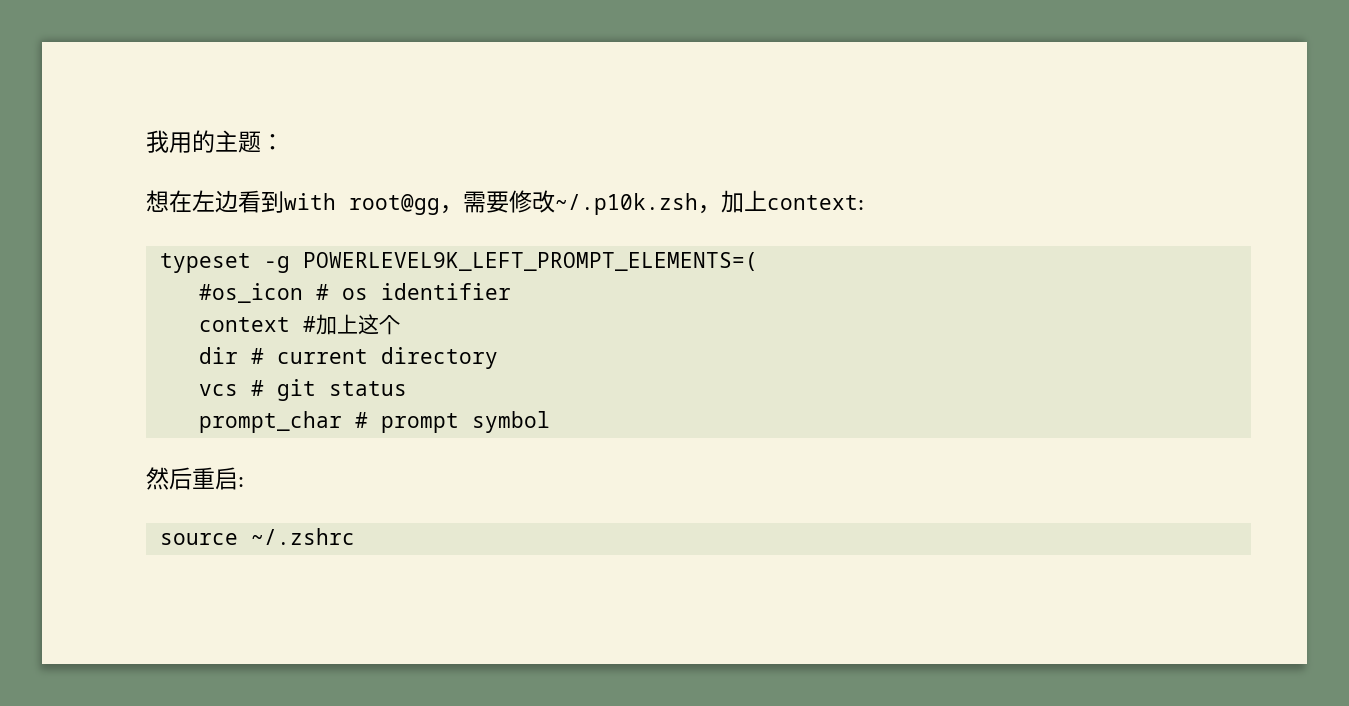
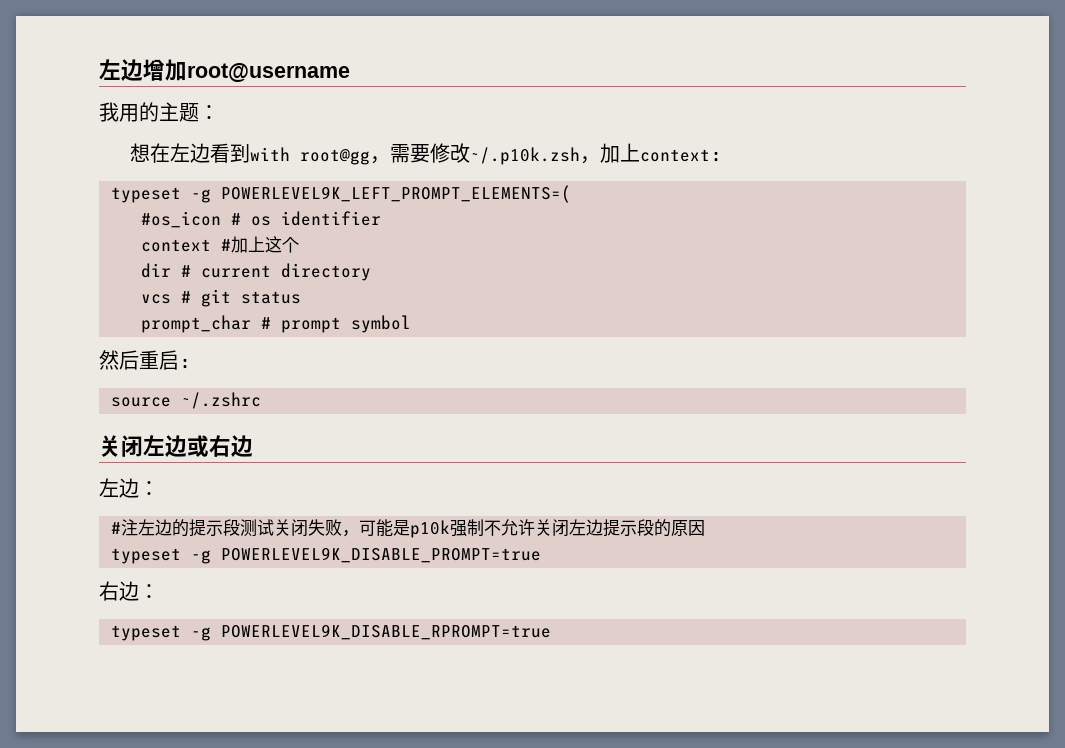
+ 左边增加root@username
+ 关闭左边或右边
+ 左边：
+ #注左边的提示段测试关闭失败，可能是p10k强制不允许关闭左边提示段的原因
+ typeset -g POWERLEVEL9K_DISABLE_PROMPT=true
+ 右边：
+ typeset -g POWERLEVEL9K_DISABLE_RPROMPT=true

